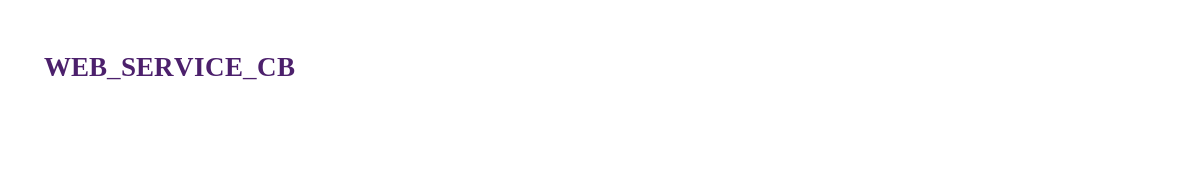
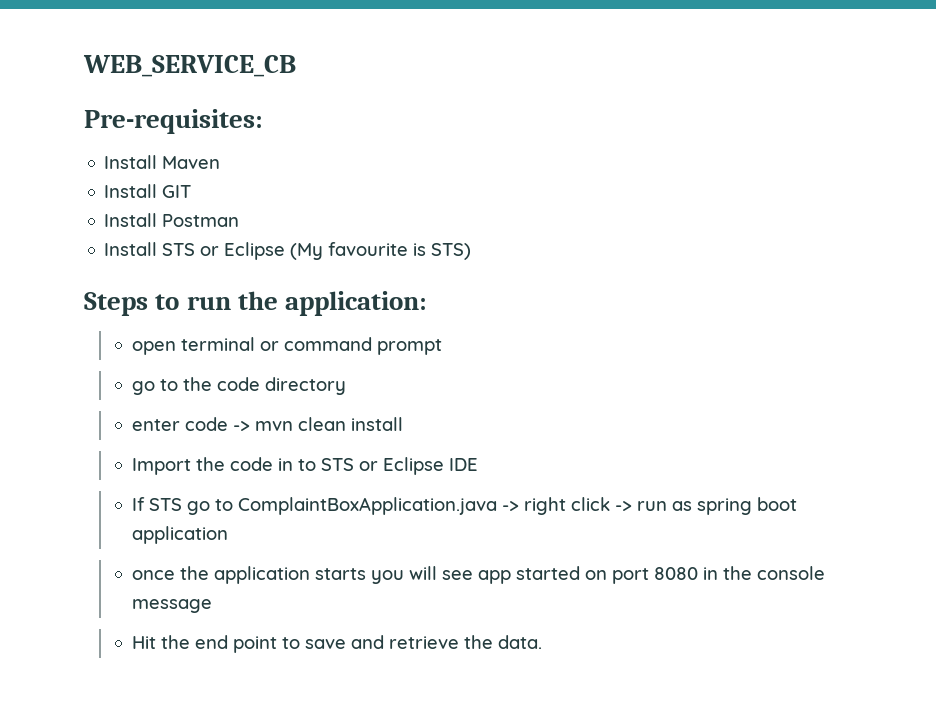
+ Pre-requisites:
+ Install Maven
+ Install GIT
+ Install Postman
+ Install STS or Eclipse (My favourite is STS)
+ Steps to run the application:
+ open terminal or command prompt
+ go to the code directory
+ enter code -> mvn clean install
+ Import the code in to STS or Eclipse IDE
+ If STS go to ComplaintBoxApplication.java -> right click -> run as spring boot application
+ once the application starts you will see app started on port 8080 in the console message
+ Hit the end point to save and retrieve the data.

